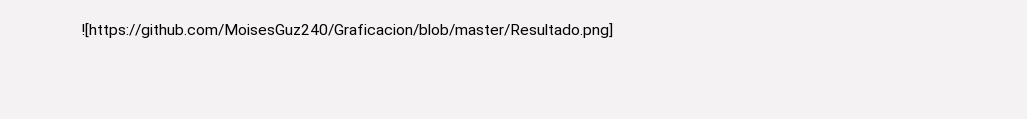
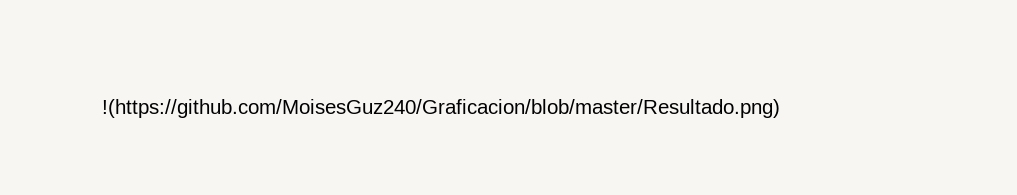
- ![https://github.com/MoisesGuz240/Graficacion/blob/master/Resultado.png]
+ !(https://github.com/MoisesGuz240/Graficacion/blob/master/Resultado.png)

